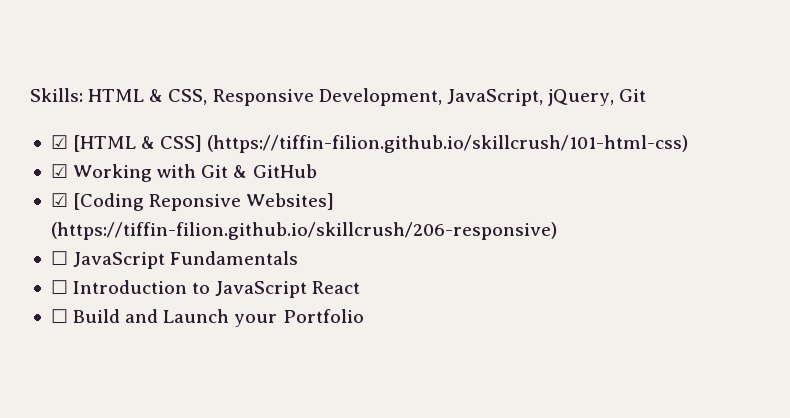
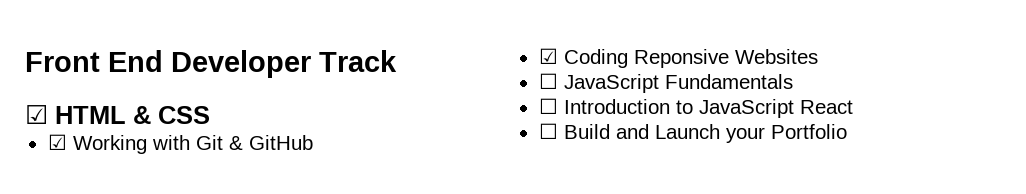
- Skills: HTML & CSS, Responsive Development, JavaScript, jQuery, Git
- ☑ [HTML & CSS] (https://tiffin-filion.github.io/skillcrush/101-html-css)
+ Front End Developer Track
+ ☑ HTML & CSS
- ☑ [Coding Reponsive Websites] (https://tiffin-filion.github.io/skillcrush/206-responsive)
+ ☑ Coding Reponsive Websites

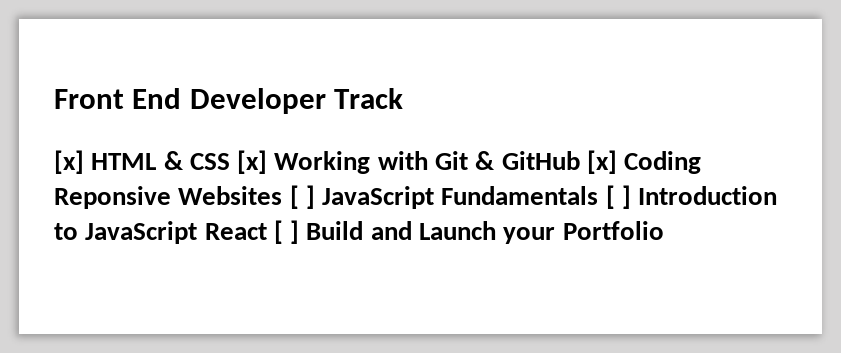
- ☑ HTML & CSS
- ☑ Working with Git & GitHub
- ☑ Coding Reponsive Websites
- ☐ JavaScript Fundamentals
- ☐ Introduction to JavaScript React
- ☐ Build and Launch your Portfolio
+ [x] HTML & CSS [x] Working with Git & GitHub [x] Coding Reponsive Websites [ ] JavaScript Fundamentals [ ] Introduction to JavaScript React [ ] Build and Launch your Portfolio

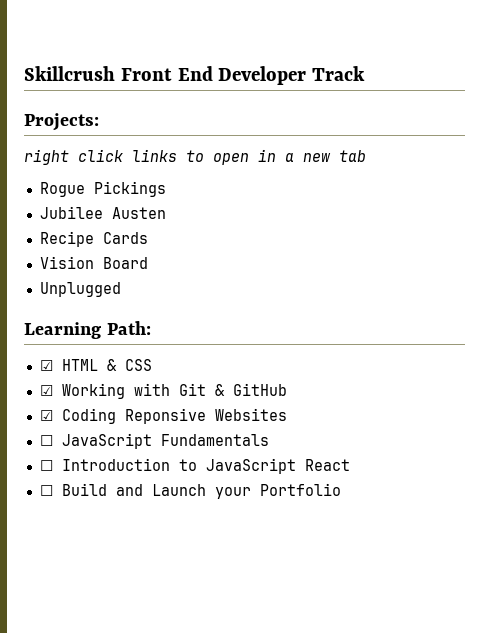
- Front End Developer Track
+ Skillcrush Front End Developer Track
- [x] HTML & CSS [x] Working with Git & GitHub [x] Coding Reponsive Websites [ ] JavaScript Fundamentals [ ] Introduction to JavaScript React [ ] Build and Launch your Portfolio
+ Projects:
+ right click links to open in a new tab
+ Rogue Pickings
+ Jubilee Austen
+ Recipe Cards
+ Vision Board
+ Unplugged
+ Learning Path:
+ ☑ HTML & CSS
+ ☑ Working with Git & GitHub
+ ☑ Coding Reponsive Websites
+ ☐ JavaScript Fundamentals
+ ☐ Introduction to JavaScript React
+ ☐ Build and Launch your Portfolio

